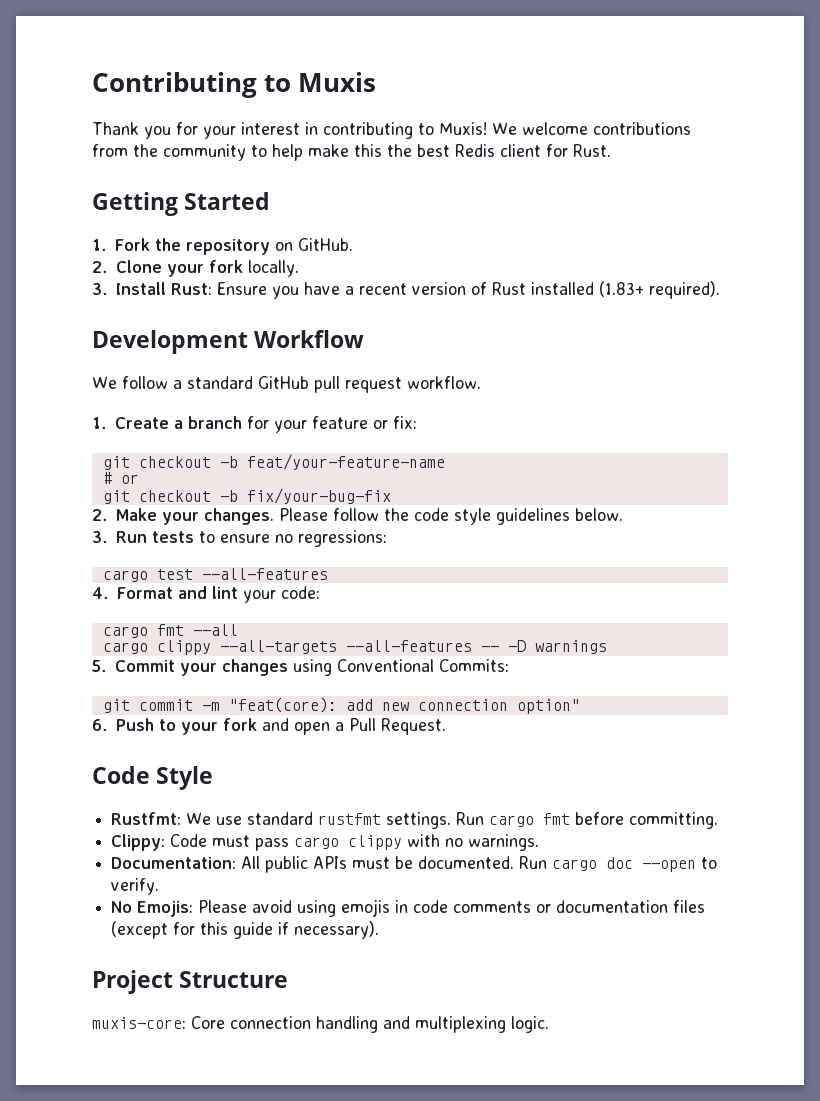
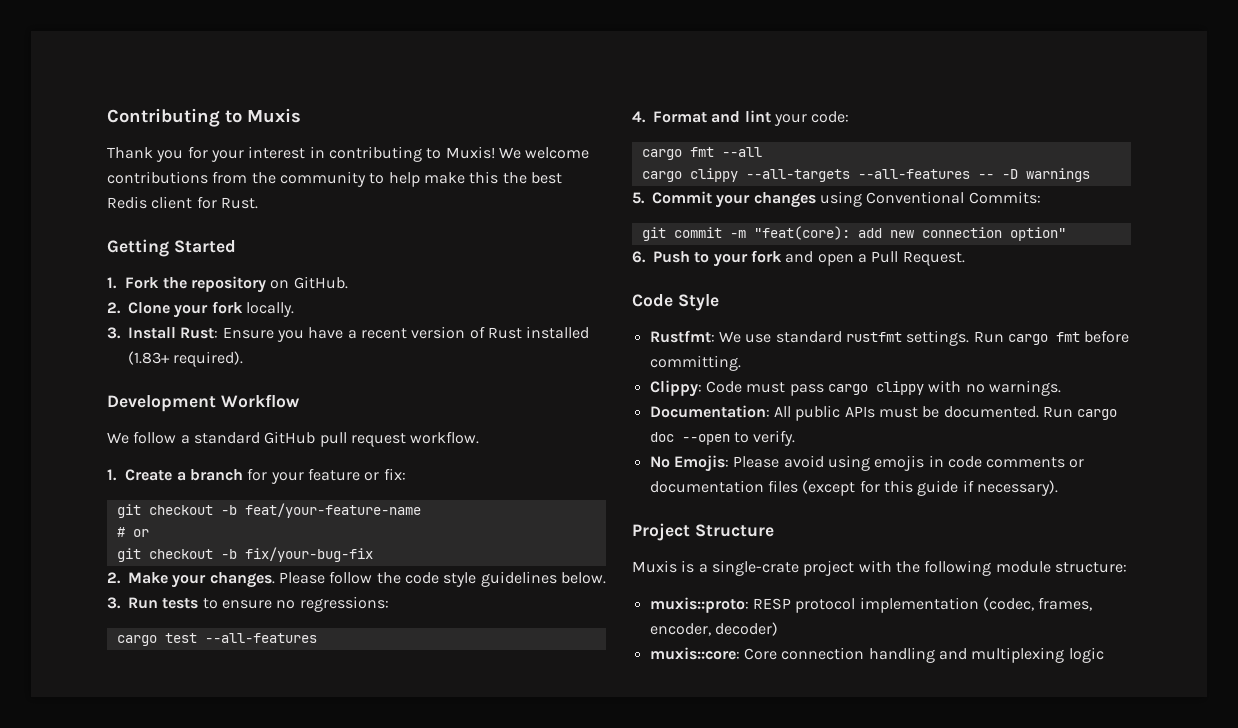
- muxis-core: Core connection handling and multiplexing logic.
+ Muxis is a single-crate project with the following module structure:
+ muxis::proto: RESP protocol implementation (codec, frames, encoder, decoder)
+ muxis::core: Core connection handling and multiplexing logic

